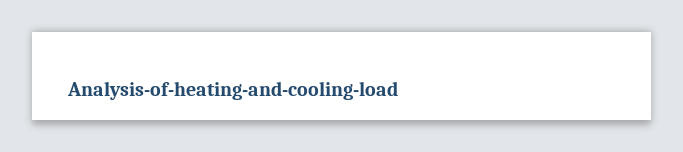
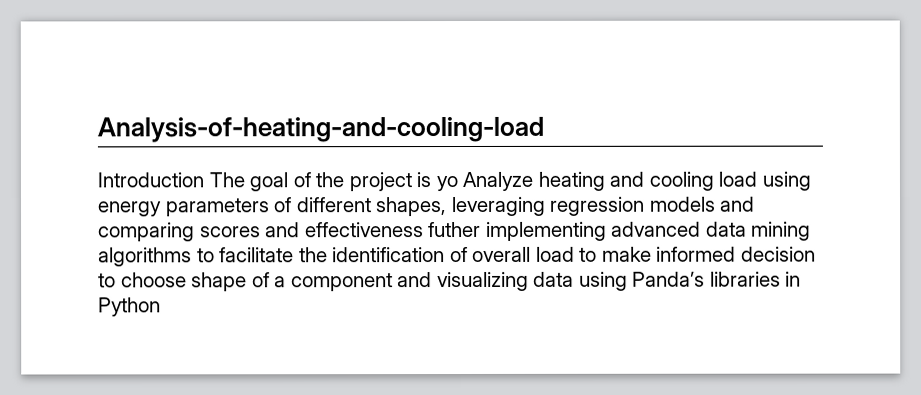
+ Introduction The goal of the project is yo Analyze heating and cooling load using energy parameters of different shapes, leveraging regression models and comparing scores and effectiveness futher implementing advanced data mining algorithms to facilitate the identification of overall load to make informed decision to choose shape of a component and visualizing data using Panda’s libraries in Python

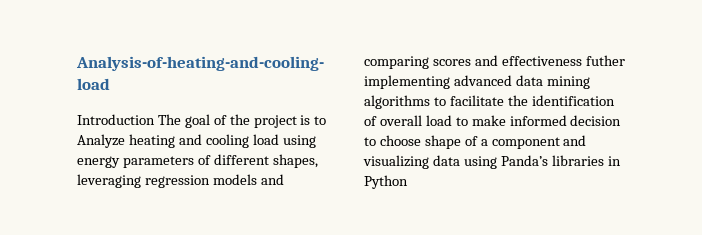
- Introduction The goal of the project is yo Analyze heating and cooling load using energy parameters of different shapes, leveraging regression models and comparing scores and effectiveness futher implementing advanced data mining algorithms to facilitate the identification of overall load to make informed decision to choose shape of a component and visualizing data using Panda’s libraries in Python
+ Introduction The goal of the project is to Analyze heating and cooling load using energy parameters of different shapes, leveraging regression models and comparing scores and effectiveness futher implementing advanced data mining algorithms to facilitate the identification of overall load to make informed decision to choose shape of a component and visualizing data using Panda’s libraries in Python

